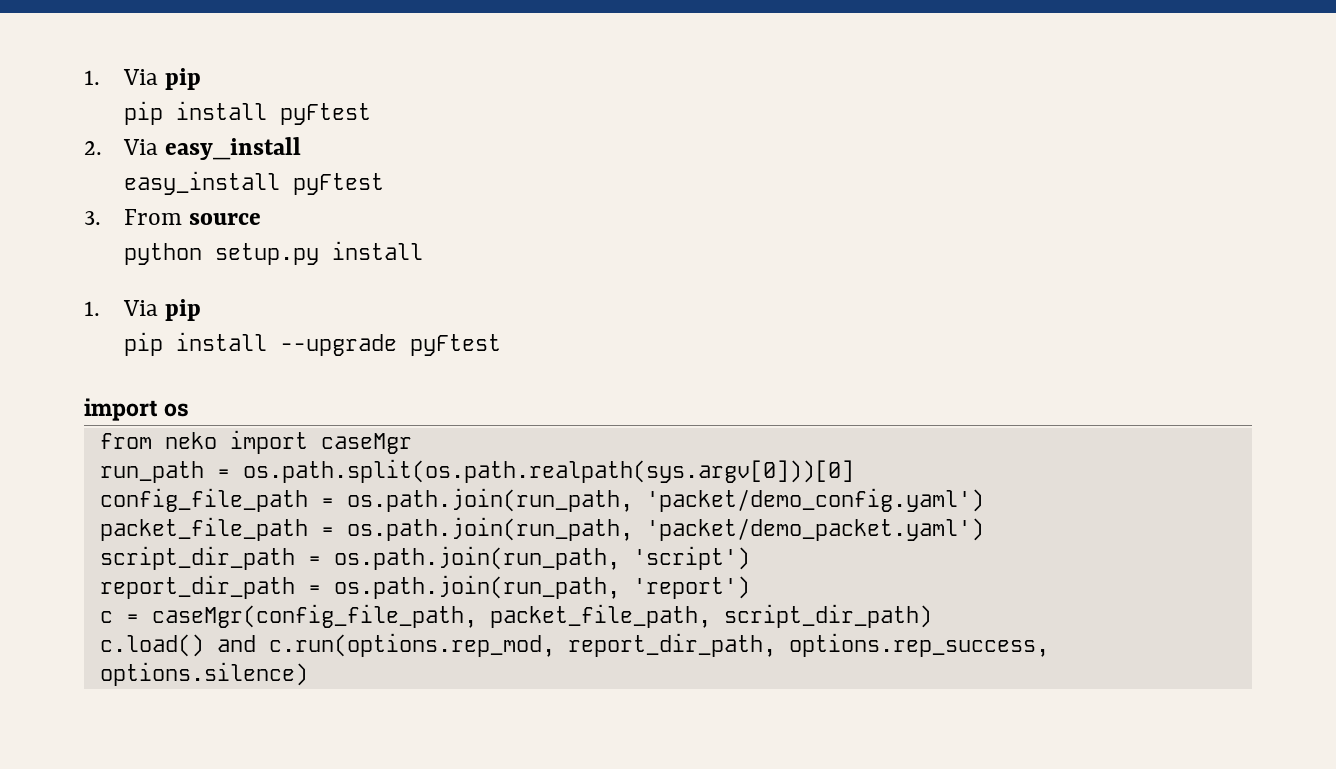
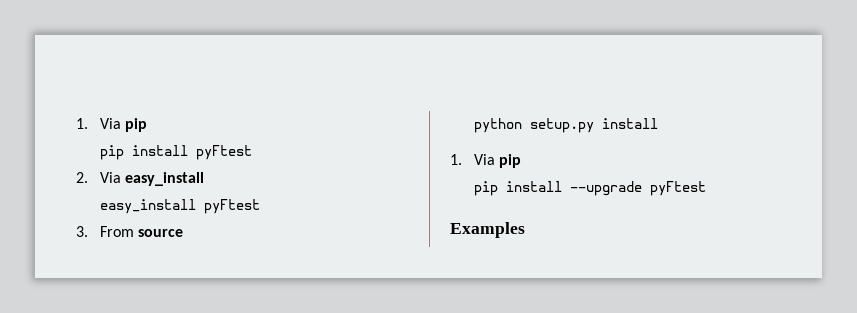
- import os
- from neko import caseMgr
- run_path = os.path.split(os.path.realpath(sys.argv[0]))[0]
- config_file_path = os.path.join(run_path, 'packet/demo_config.yaml')
- packet_file_path = os.path.join(run_path, 'packet/demo_packet.yaml')
- script_dir_path = os.path.join(run_path, 'script')
- report_dir_path = os.path.join(run_path, 'report')
- c = caseMgr(config_file_path, packet_file_path, script_dir_path)
- c.load() and c.run(options.rep_mod, report_dir_path, options.rep_success, options.silence)
+ Examples

